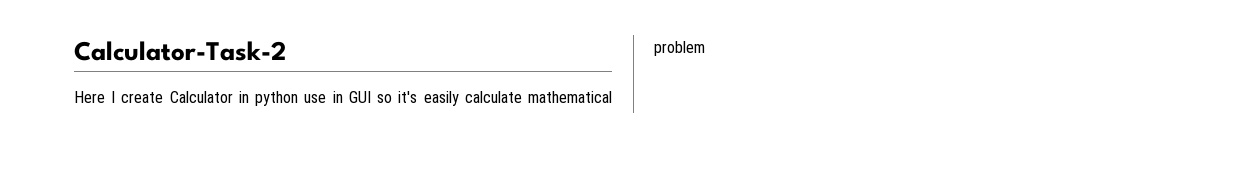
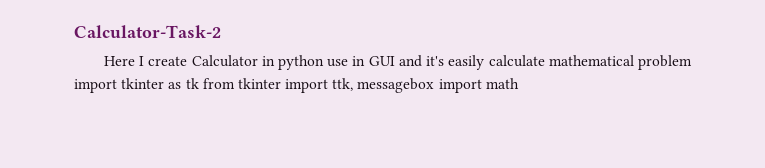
- Here I create Calculator in python use in GUI so it's easily calculate mathematical problem
+ Here I create Calculator in python use in GUI and it's easily calculate mathematical problem import tkinter as tk from tkinter import ttk, messagebox import math

